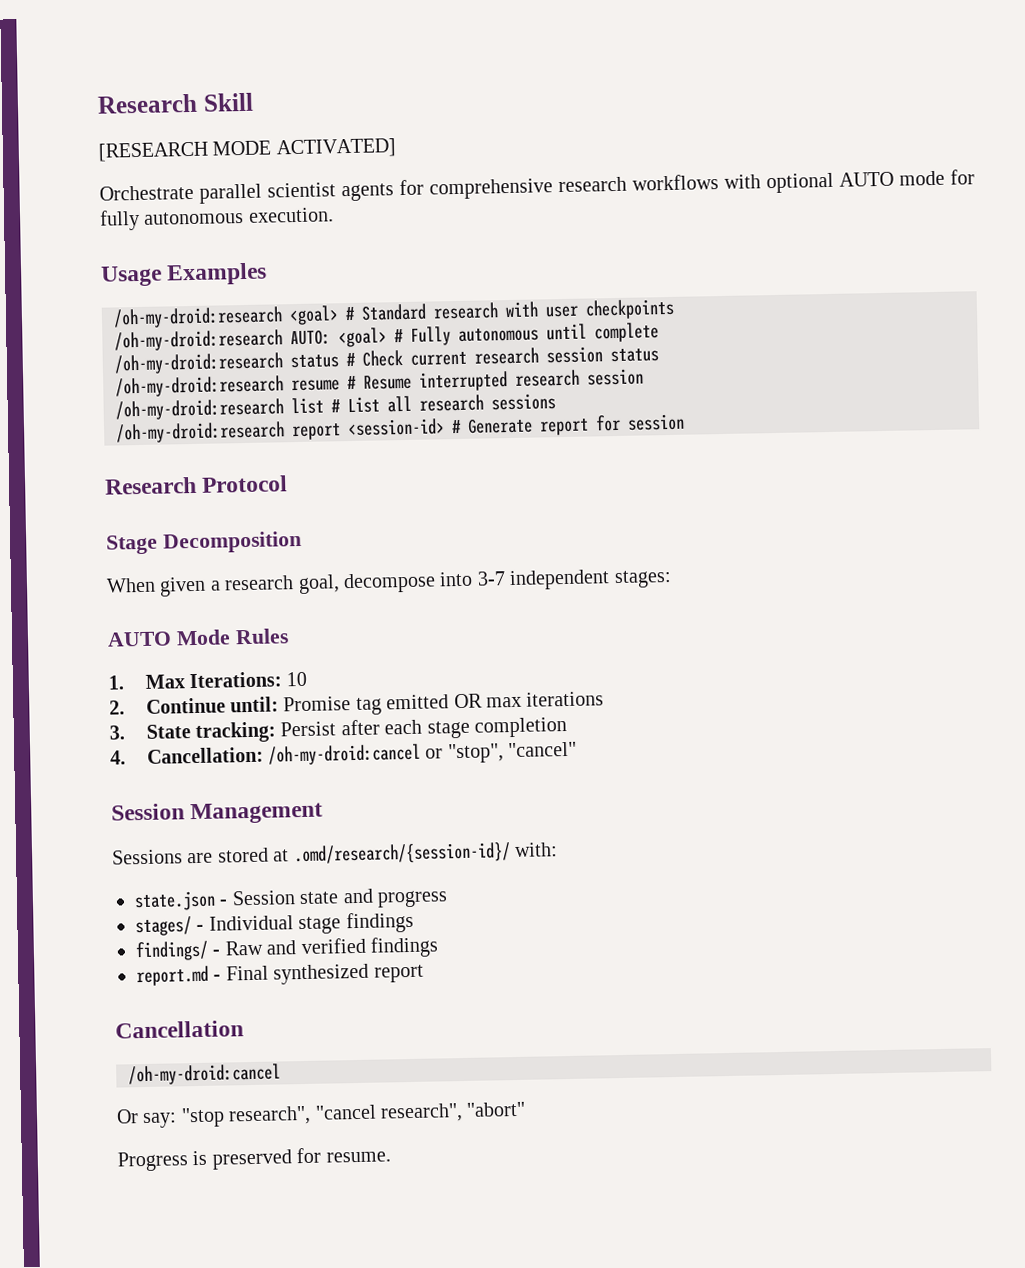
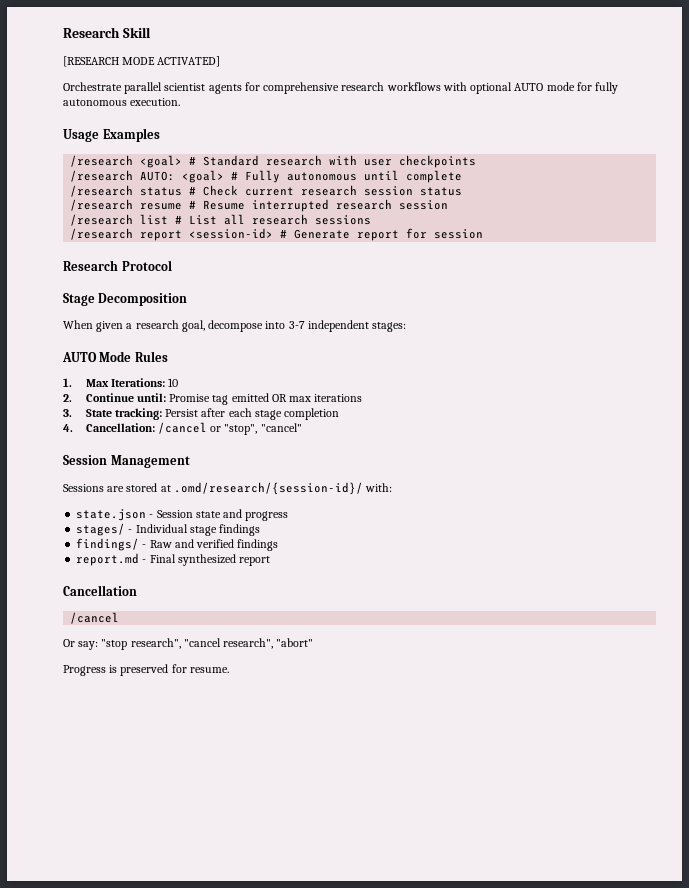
- /oh-my-droid:research <goal> # Standard research with user checkpoints
+ /research <goal> # Standard research with user checkpoints
- /oh-my-droid:research AUTO: <goal> # Fully autonomous until complete
+ /research AUTO: <goal> # Fully autonomous until complete
- /oh-my-droid:research status # Check current research session status
+ /research status # Check current research session status
- /oh-my-droid:research resume # Resume interrupted research session
+ /research resume # Resume interrupted research session
- /oh-my-droid:research list # List all research sessions
+ /research list # List all research sessions
- /oh-my-droid:research report <session-id> # Generate report for session
+ /research report <session-id> # Generate report for session
- 4. Cancellation: /oh-my-droid:cancel or "stop", "cancel"
+ 4. Cancellation: /cancel or "stop", "cancel"
  Cancellation
- /oh-my-droid:cancel
+ /cancel

